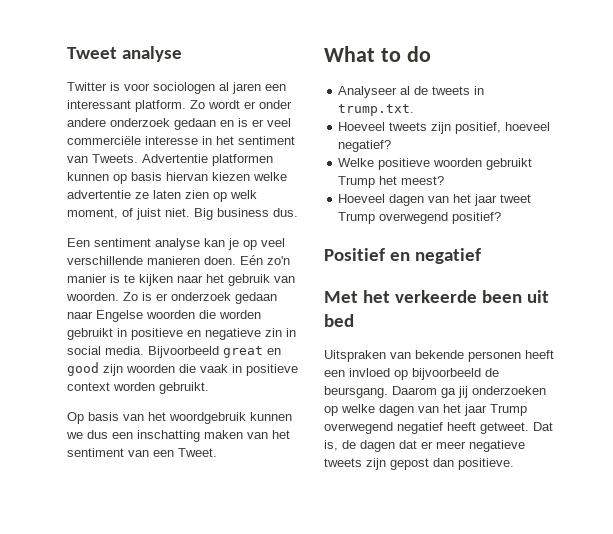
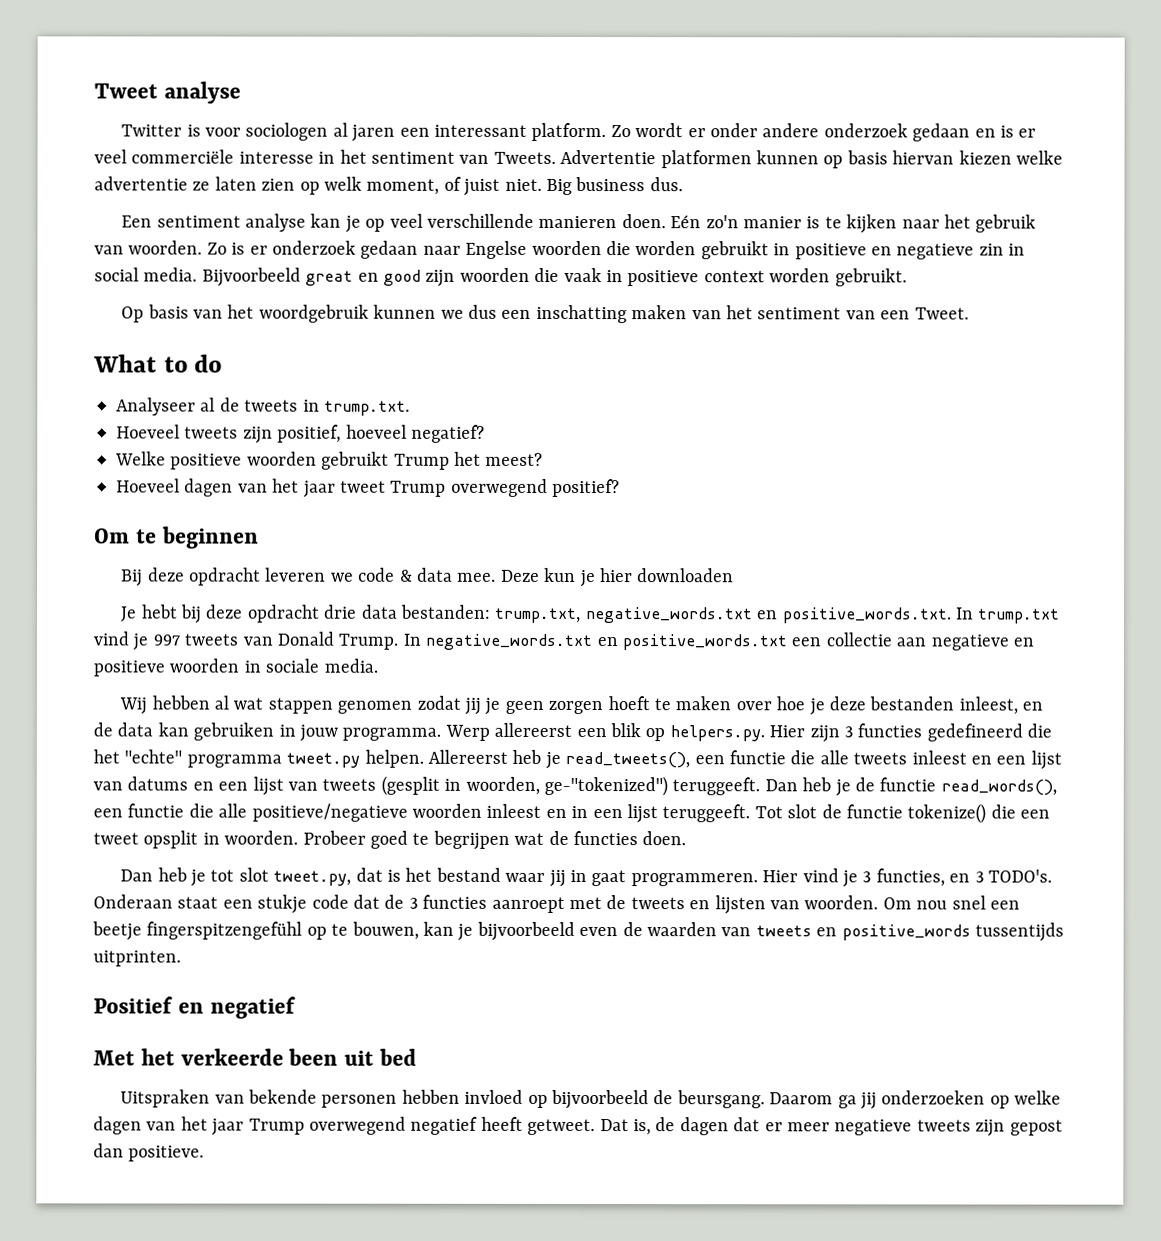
+ Om te beginnen
+ Bij deze opdracht leveren we code & data mee. Deze kun je hier downloaden
+ Je hebt bij deze opdracht drie data bestanden: trump.txt, negative_words.txt en positive_words.txt. In trump.txt vind je 997 tweets van Donald Trump. In negative_words.txt en positive_words.txt een collectie aan negatieve en positieve woorden in sociale media.
+ Wij hebben al wat stappen genomen zodat jij je geen zorgen hoeft te maken over hoe je deze bestanden inleest, en de data kan gebruiken in jouw programma. Werp allereerst een blik op helpers.py. Hier zijn 3 functies gedefineerd die het "echte" programma tweet.py helpen. Allereerst heb je read_tweets(), een functie die alle tweets inleest en een lijst van datums en een lijst van tweets (gesplit in woorden, ge-"tokenized") teruggeeft. Dan heb je de functie read_words(), een functie die alle positieve/negatieve woorden inleest en in een lijst teruggeeft. Tot slot de functie tokenize() die een tweet opsplit in woorden. Probeer goed te begrijpen wat de functies doen.
+ Dan heb je tot slot tweet.py, dat is het bestand waar jij in gaat programmeren. Hier vind je 3 functies, en 3 TODO's. Onderaan staat een stukje code dat de 3 functies aanroept met de tweets en lijsten van woorden. Om nou snel een beetje fingerspitzengefühl op te bouwen, kan je bijvoorbeeld even de waarden van tweets en positive_words tussentijds uitprinten.
- Uitspraken van bekende personen heeft een invloed op bijvoorbeeld de beursgang.
+ Uitspraken van bekende personen hebben invloed op bijvoorbeeld de beursgang.

